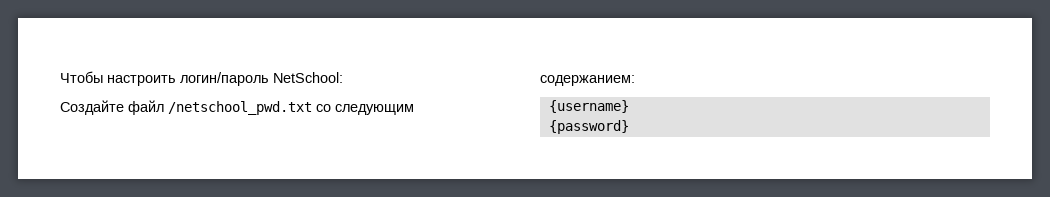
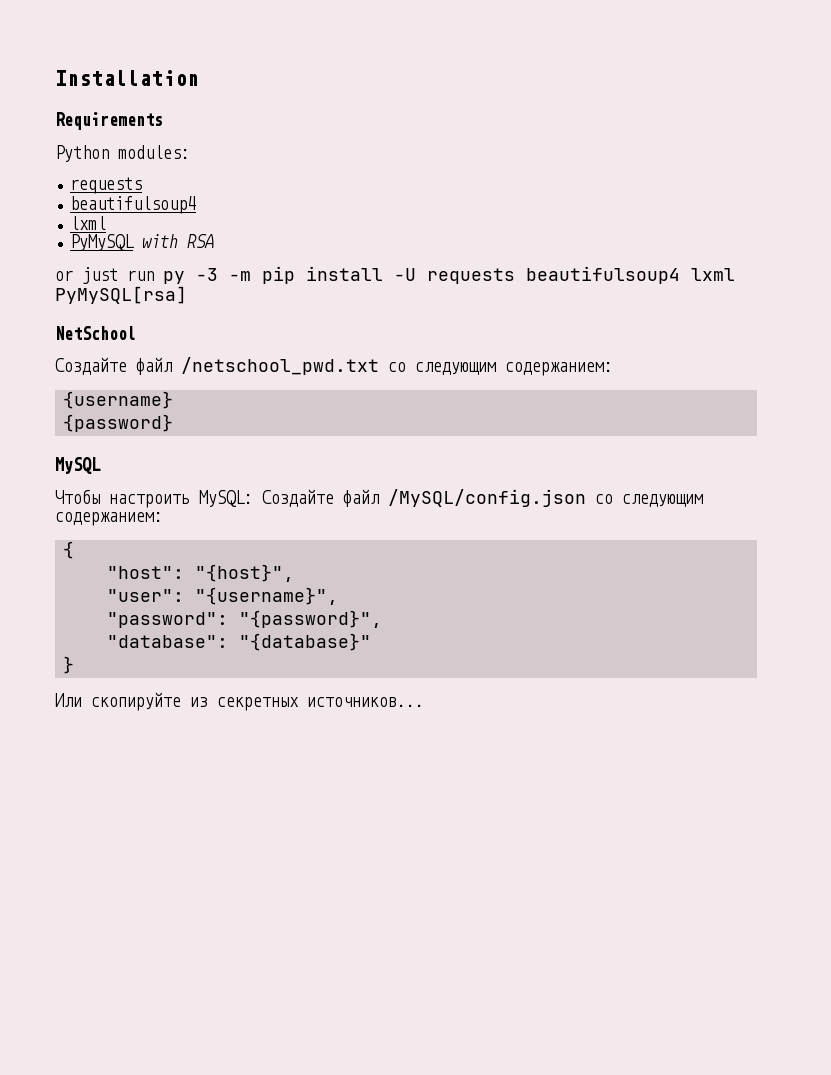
- Чтобы настроить логин/пароль NetSchool:
+ Installation
+ Requirements
+ Python modules:
+ requests
+ beautifulsoup4
+ lxml
+ PyMySQL with RSA
+ or just run py -3 -m pip install -U requests beautifulsoup4 lxml PyMySQL[rsa]
+ NetSchool
+ MySQL
+ Чтобы настроить MySQL: Создайте файл /MySQL/config.json со следующим содержанием:
+ {
+ "host": "{host}",
+ "user": "{username}",
+ "password": "{password}",
+ "database": "{database}"
+ }
+ Или скопируйте из секретных источников...

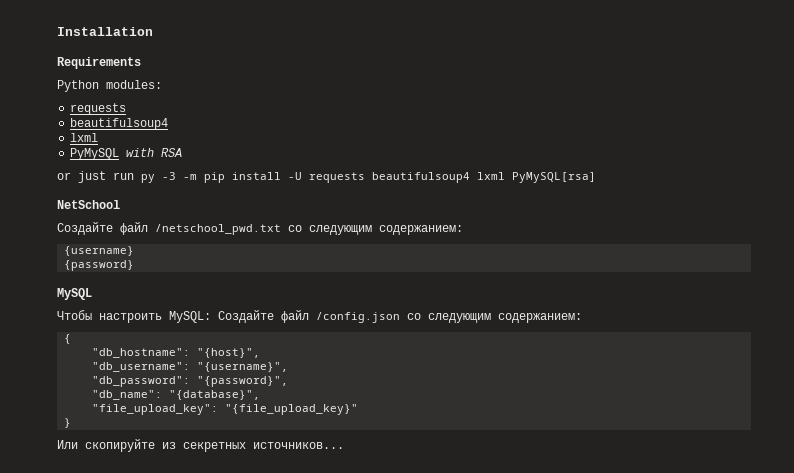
- Чтобы настроить MySQL: Создайте файл /MySQL/config.json со следующим содержанием:
+ Чтобы настроить MySQL: Создайте файл /config.json со следующим содержанием:
- "host": "{host}",
+ "db_hostname": "{host}",
- "user": "{username}",
+ "db_username": "{username}",
- "password": "{password}",
+ "db_password": "{password}",
- "database": "{database}"
+ "db_name": "{database}",
+ "file_upload_key": "{file_upload_key}"

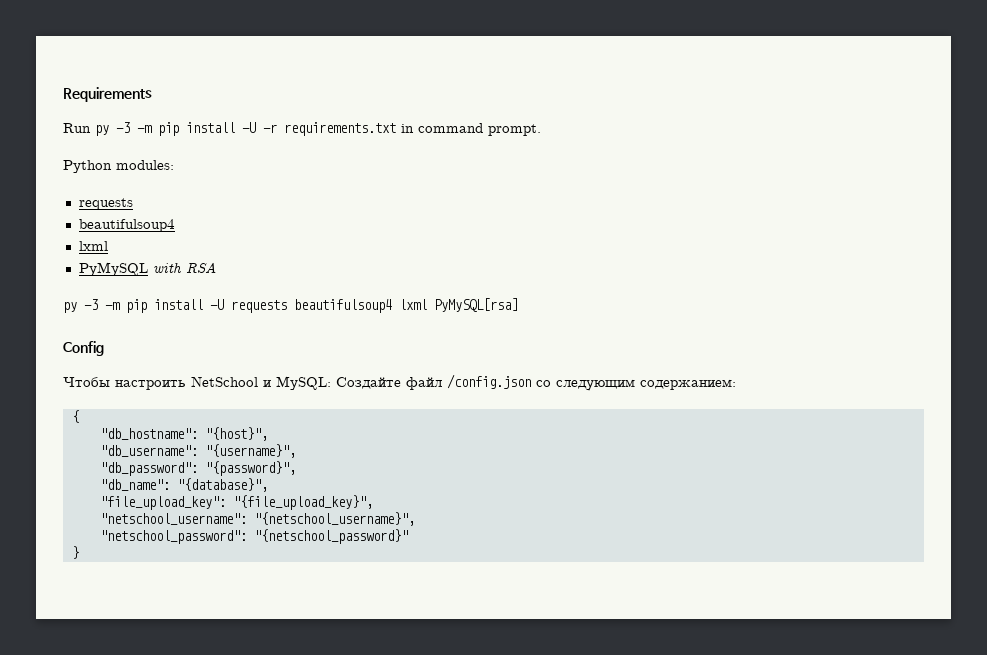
- Installation
  Requirements
+ Run py -3 -m pip install -U -r requirements.txt in command prompt.
- or just run py -3 -m pip install -U requests beautifulsoup4 lxml PyMySQL[rsa]
+ py -3 -m pip install -U requests beautifulsoup4 lxml PyMySQL[rsa]
- NetSchool
- Создайте файл /netschool_pwd.txt со следующим содержанием:
- {username}
- {password}
- MySQL
+ Config
- Чтобы настроить MySQL: Создайте файл /config.json со следующим содержанием:
+ Чтобы настроить NetSchool и MySQL: Создайте файл /config.json со следующим содержанием:
- "file_upload_key": "{file_upload_key}"
+ "file_upload_key": "{file_upload_key}",
+ "netschool_username": "{netschool_username}",
+ "netschool_password": "{netschool_password}"
  }
- Или скопируйте из секретных источников...

